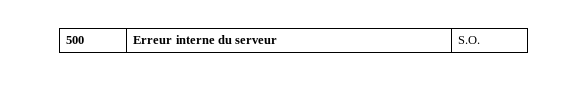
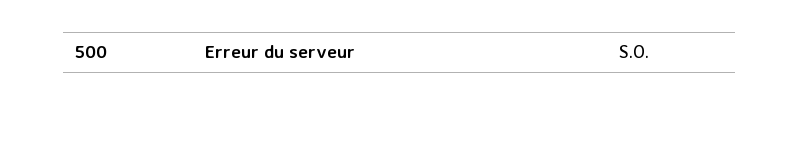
- 500 | Erreur interne du serveur | S.O.
+ 500 | Erreur du serveur | S.O.

